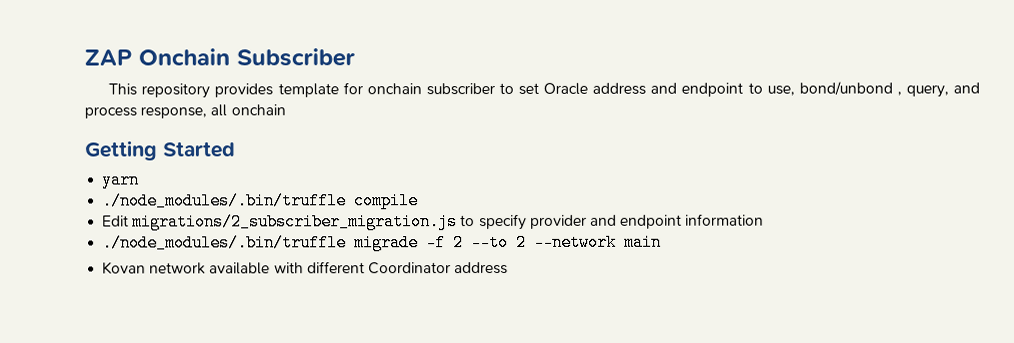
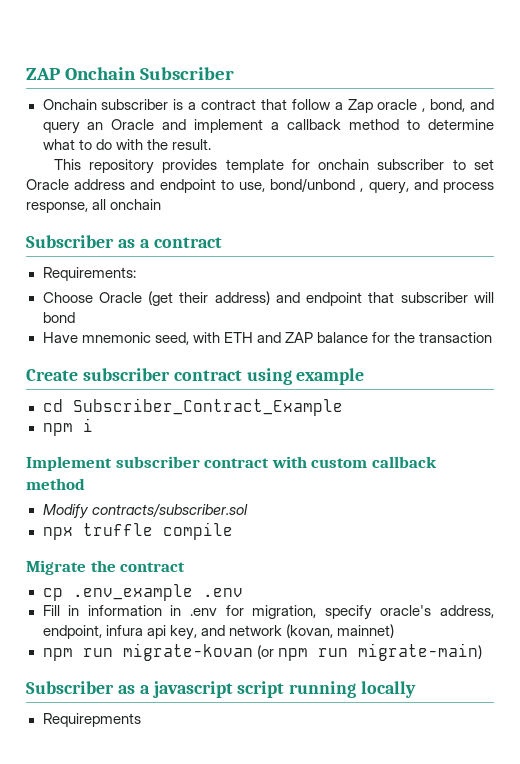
+ Onchain subscriber is a contract that follow a Zap oracle , bond, and query an Oracle and implement a callback method to determine what to do with the result.
- Getting Started
- yarn
- ./node_modules/.bin/truffle compile
- Edit migrations/2_subscriber_migration.js to specify provider and endpoint information
- ./node_modules/.bin/truffle migrade -f 2 --to 2 --network main
- Kovan network available with different Coordinator address
+ Subscriber as a contract
+ Requirements:
+ Choose Oracle (get their address) and endpoint that subscriber will bond
+ Have mnemonic seed, with ETH and ZAP balance for the transaction
+ Create subscriber contract using example
+ cd Subscriber_Contract_Example
+ npm i
+ Implement subscriber contract with custom callback method
+ Modify contracts/subscriber.sol
+ npx truffle compile
+ Migrate the contract
+ cp .env_example .env
+ Fill in information in .env for migration, specify oracle's address, endpoint, infura api key, and network (kovan, mainnet)
+ npm run migrate-kovan (or npm run migrate-main)
+ Subscriber as a javascript script running locally
+ Requirepments

